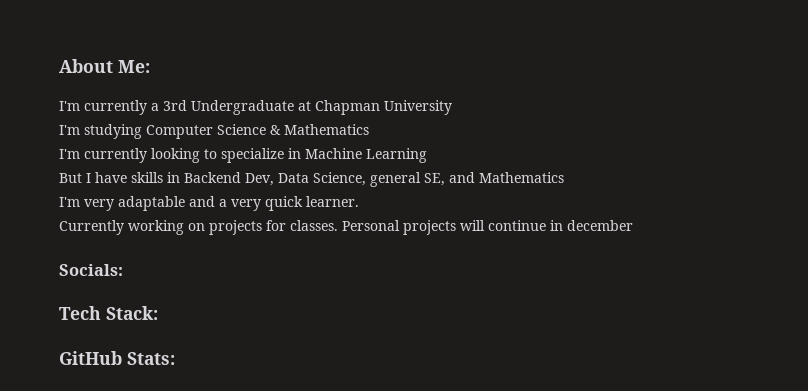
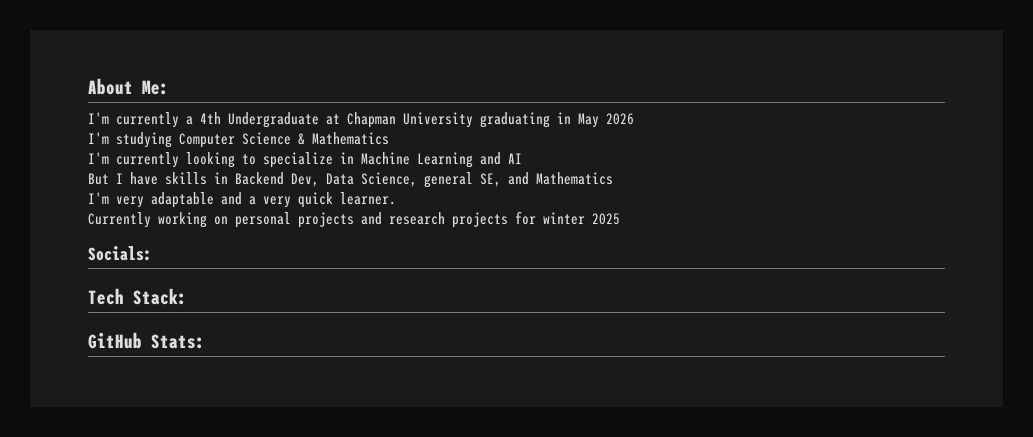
- I'm currently a 3rd Undergraduate at Chapman University
+ I'm currently a 4th Undergraduate at Chapman University graduating in May 2026
- I'm currently looking to specialize in Machine Learning
+ I'm currently looking to specialize in Machine Learning and AI
- Currently working on projects for classes. Personal projects will continue in december
+ Currently working on personal projects and research projects for winter 2025

